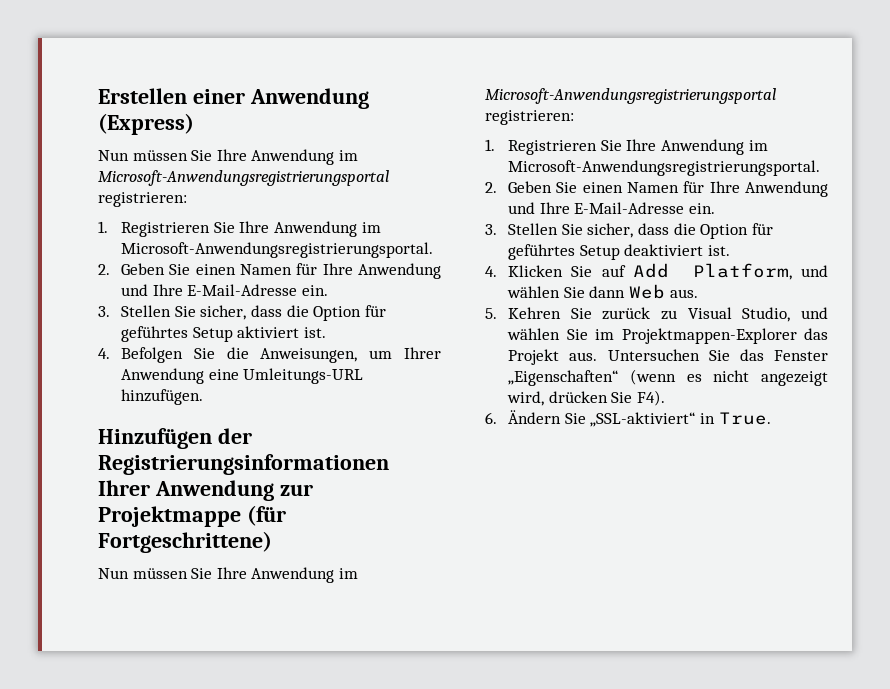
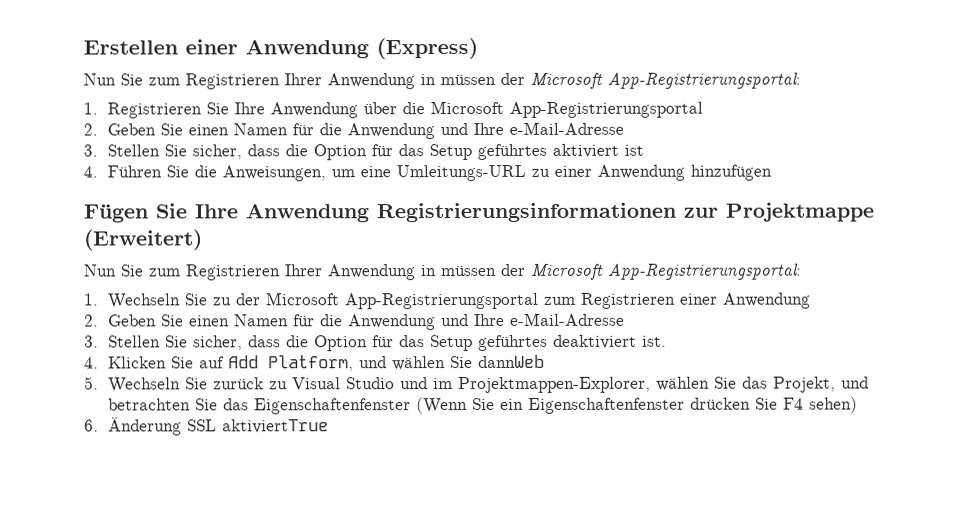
  Erstellen einer Anwendung (Express)
- Nun müssen Sie Ihre Anwendung im Microsoft-Anwendungsregistrierungsportal registrieren:
- 1. Registrieren Sie Ihre Anwendung im Microsoft-Anwendungsregistrierungsportal.
- 2. Geben Sie einen Namen für Ihre Anwendung und Ihre E-Mail-Adresse ein.
- 3. Stellen Sie sicher, dass die Option für geführtes Setup aktiviert ist.
- 4. Befolgen Sie die Anweisungen, um Ihrer Anwendung eine Umleitungs-URL hinzufügen.
- Hinzufügen der Registrierungsinformationen Ihrer Anwendung zur Projektmappe (für Fortgeschrittene)
- Nun müssen Sie Ihre Anwendung im Microsoft-Anwendungsregistrierungsportal registrieren:
- 1. Registrieren Sie Ihre Anwendung im Microsoft-Anwendungsregistrierungsportal.
- 2. Geben Sie einen Namen für Ihre Anwendung und Ihre E-Mail-Adresse ein.
- 3. Stellen Sie sicher, dass die Option für geführtes Setup deaktiviert ist.
+ Nun Sie zum Registrieren Ihrer Anwendung in müssen der Microsoft App-Registrierungsportal:
+ 1. Registrieren Sie Ihre Anwendung über die Microsoft App-Registrierungsportal
+ 2. Geben Sie einen Namen für die Anwendung und Ihre e-Mail-Adresse
+ 3. Stellen Sie sicher, dass die Option für das Setup geführtes aktiviert ist
+ 4. Führen Sie die Anweisungen, um eine Umleitungs-URL zu einer Anwendung hinzufügen
+ Fügen Sie Ihre Anwendung Registrierungsinformationen zur Projektmappe (Erweitert)
+ Nun Sie zum Registrieren Ihrer Anwendung in müssen der Microsoft App-Registrierungsportal:
+ 1. Wechseln Sie zu der Microsoft App-Registrierungsportal zum Registrieren einer Anwendung
+ 2. Geben Sie einen Namen für die Anwendung und Ihre e-Mail-Adresse
+ 3. Stellen Sie sicher, dass die Option für das Setup geführtes deaktiviert ist.
- 4. Klicken Sie auf Add Platform, und wählen Sie dann Web aus.
+ 4. Klicken Sie auf Add Platform, und wählen Sie dannWeb
- 5. Kehren Sie zurück zu Visual Studio, und wählen Sie im Projektmappen-Explorer das Projekt aus. Untersuchen Sie das Fenster „Eigenschaften“ (wenn es nicht angezeigt wird, drücken Sie F4).
- 6. Ändern Sie „SSL-aktiviert“ in True.
+ 5. Wechseln Sie zurück zu Visual Studio und im Projektmappen-Explorer, wählen Sie das Projekt, und betrachten Sie das Eigenschaftenfenster (Wenn Sie ein Eigenschaftenfenster drücken Sie F4 sehen)
+ 6. Änderung SSL aktiviertTrue

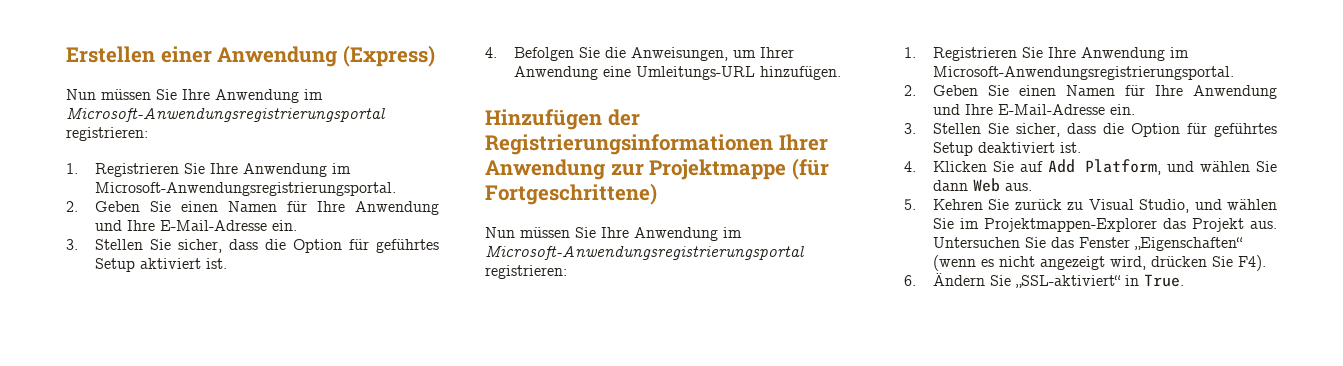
  Erstellen einer Anwendung (Express)
- Nun Sie zum Registrieren Ihrer Anwendung in müssen der Microsoft App-Registrierungsportal:
- 1. Registrieren Sie Ihre Anwendung über die Microsoft App-Registrierungsportal
- 2. Geben Sie einen Namen für die Anwendung und Ihre e-Mail-Adresse
- 3. Stellen Sie sicher, dass die Option für das Setup geführtes aktiviert ist
- 4. Führen Sie die Anweisungen, um eine Umleitungs-URL zu einer Anwendung hinzufügen
- Fügen Sie Ihre Anwendung Registrierungsinformationen zur Projektmappe (Erweitert)
- Nun Sie zum Registrieren Ihrer Anwendung in müssen der Microsoft App-Registrierungsportal:
- 1. Wechseln Sie zu der Microsoft App-Registrierungsportal zum Registrieren einer Anwendung
- 2. Geben Sie einen Namen für die Anwendung und Ihre e-Mail-Adresse
- 3. Stellen Sie sicher, dass die Option für das Setup geführtes deaktiviert ist.
+ Nun müssen Sie Ihre Anwendung im Microsoft-Anwendungsregistrierungsportal registrieren:
+ 1. Registrieren Sie Ihre Anwendung im Microsoft-Anwendungsregistrierungsportal.
+ 2. Geben Sie einen Namen für Ihre Anwendung und Ihre E-Mail-Adresse ein.
+ 3. Stellen Sie sicher, dass die Option für geführtes Setup aktiviert ist.
+ 4. Befolgen Sie die Anweisungen, um Ihrer Anwendung eine Umleitungs-URL hinzufügen.
+ Hinzufügen der Registrierungsinformationen Ihrer Anwendung zur Projektmappe (für Fortgeschrittene)
+ Nun müssen Sie Ihre Anwendung im Microsoft-Anwendungsregistrierungsportal registrieren:
+ 1. Registrieren Sie Ihre Anwendung im Microsoft-Anwendungsregistrierungsportal.
+ 2. Geben Sie einen Namen für Ihre Anwendung und Ihre E-Mail-Adresse ein.
+ 3. Stellen Sie sicher, dass die Option für geführtes Setup deaktiviert ist.
- 4. Klicken Sie auf Add Platform, und wählen Sie dannWeb
+ 4. Klicken Sie auf Add Platform, und wählen Sie dann Web aus.
- 5. Wechseln Sie zurück zu Visual Studio und im Projektmappen-Explorer, wählen Sie das Projekt, und betrachten Sie das Eigenschaftenfenster (Wenn Sie ein Eigenschaftenfenster drücken Sie F4 sehen)
- 6. Änderung SSL aktiviertTrue
+ 5. Kehren Sie zurück zu Visual Studio, und wählen Sie im Projektmappen-Explorer das Projekt aus. Untersuchen Sie das Fenster „Eigenschaften“ (wenn es nicht angezeigt wird, drücken Sie F4).
+ 6. Ändern Sie „SSL-aktiviert“ in True.

